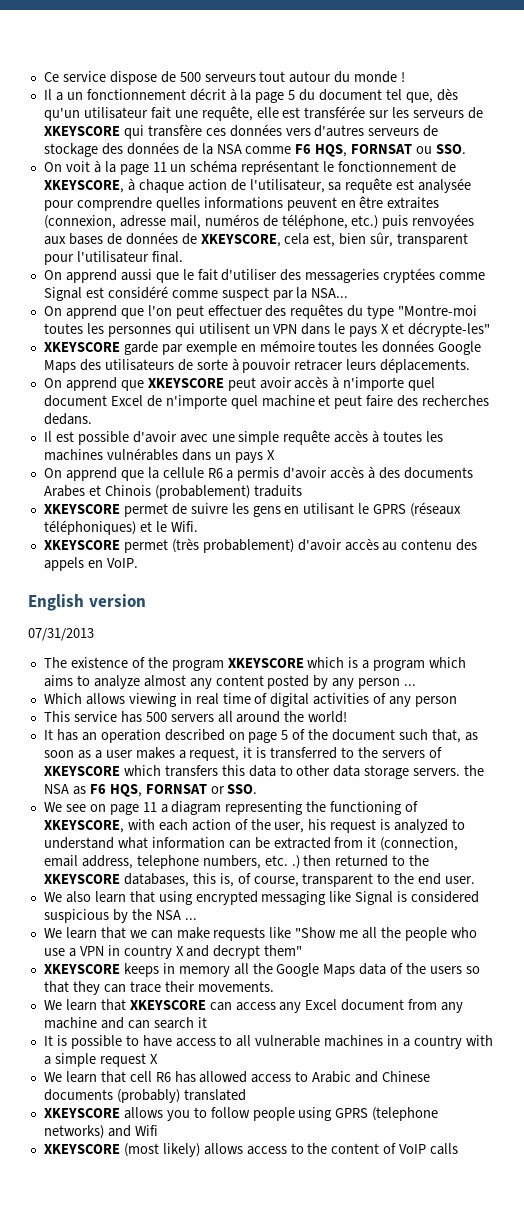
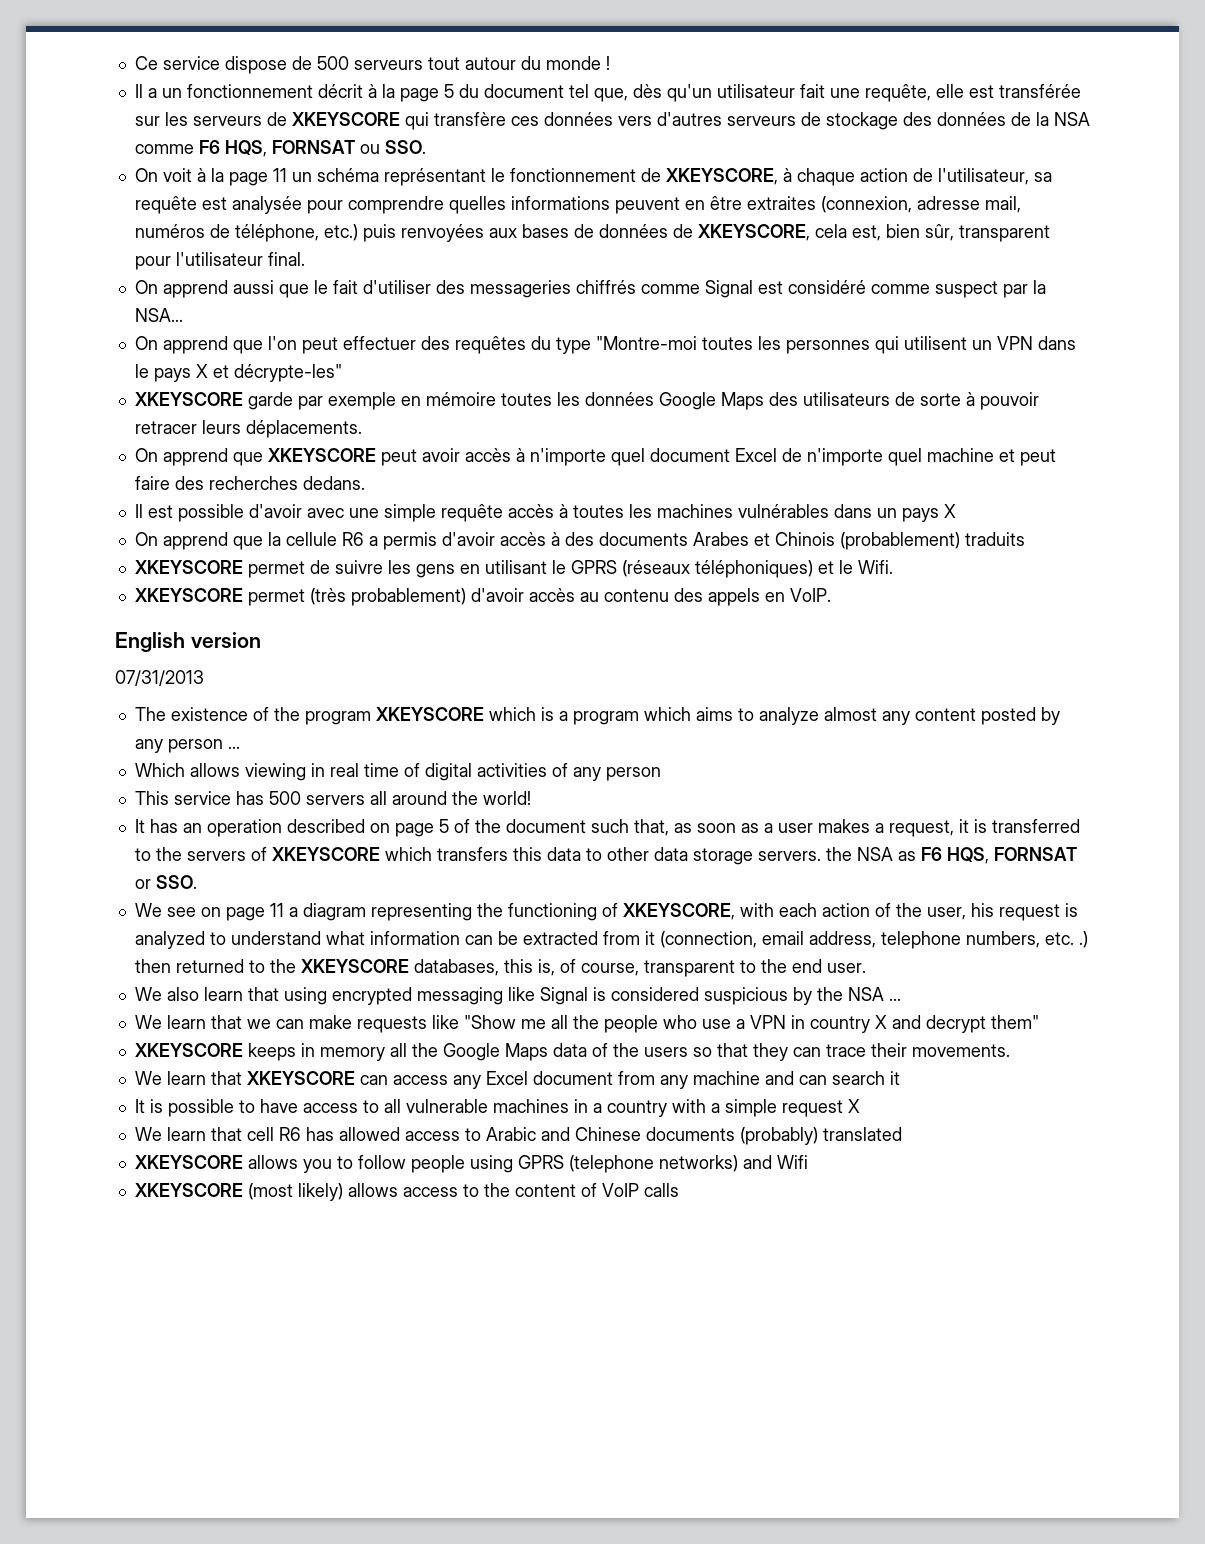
- On apprend aussi que le fait d'utiliser des messageries cryptées comme Signal est considéré comme suspect par la NSA...
+ On apprend aussi que le fait d'utiliser des messageries chiffrés comme Signal est considéré comme suspect par la NSA...

